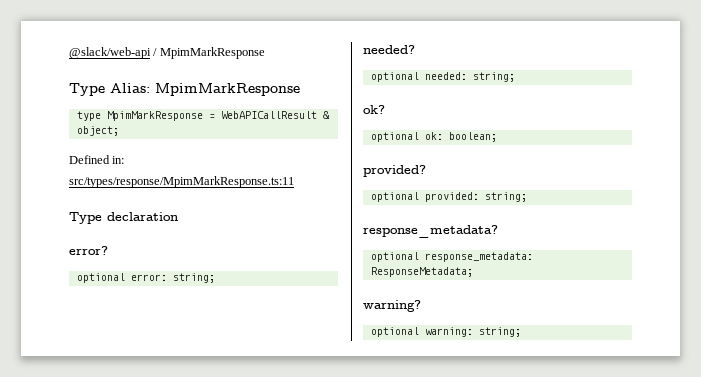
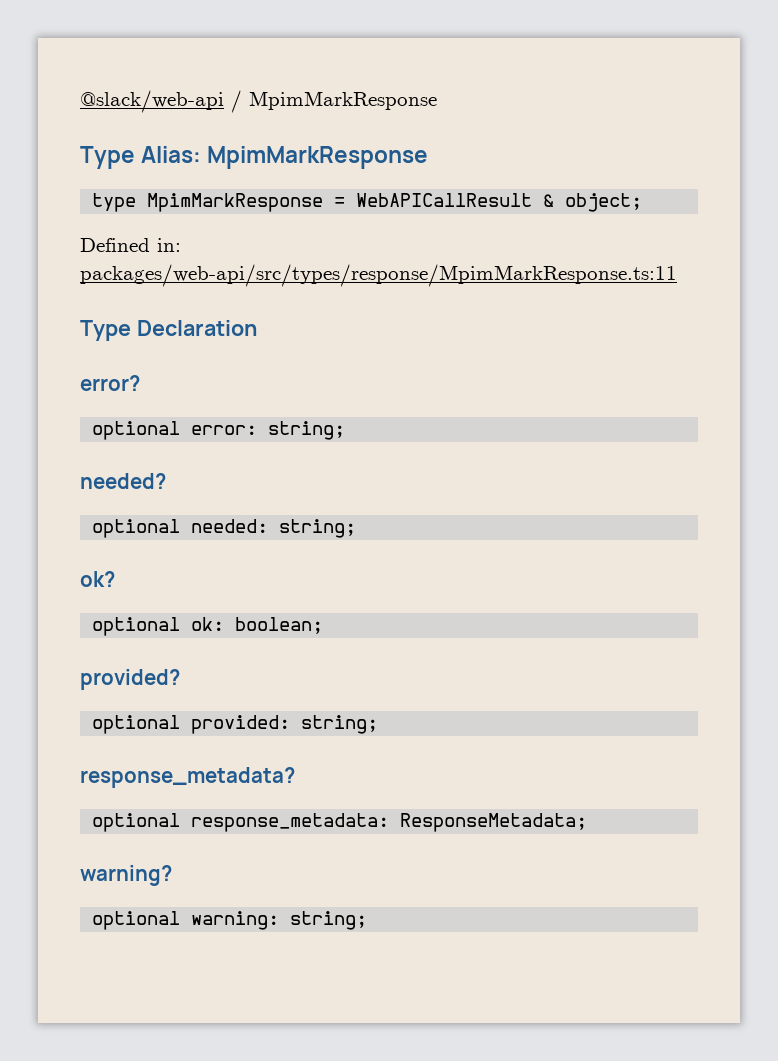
- Defined in: src/types/response/MpimMarkResponse.ts:11
- Type declaration
+ Defined in: packages/web-api/src/types/response/MpimMarkResponse.ts:11
+ Type Declaration

